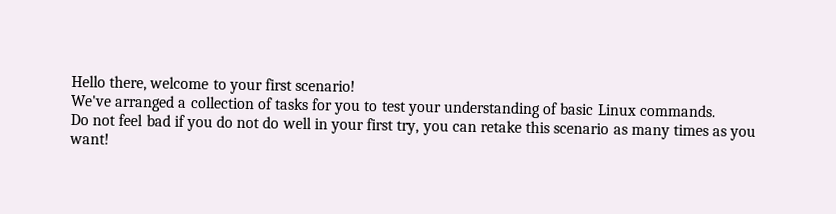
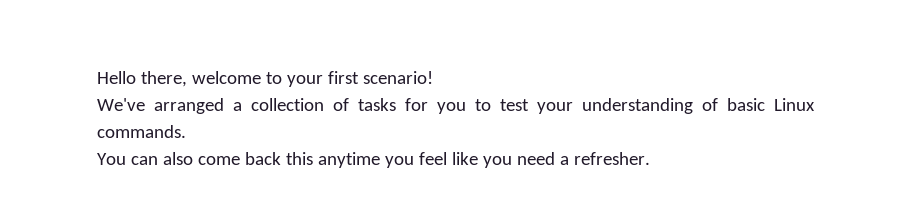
- Do not feel bad if you do not do well in your first try, you can retake this scenario as many times as you want!
+ You can also come back this anytime you feel like you need a refresher.

